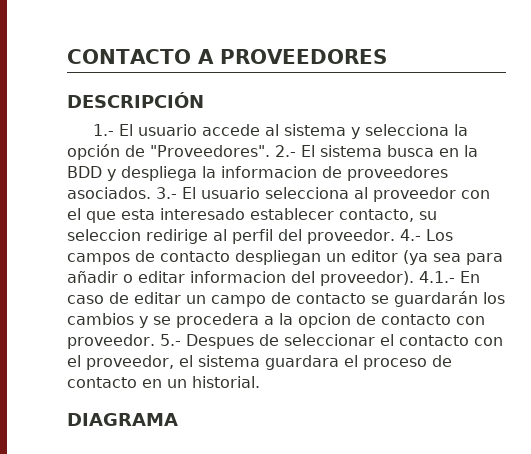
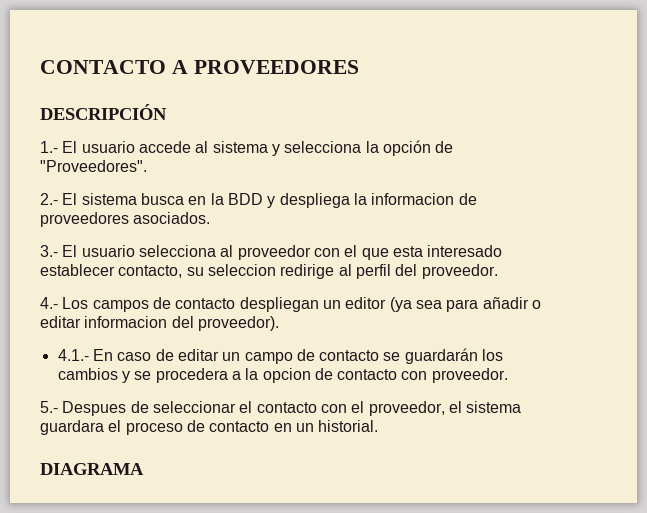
- 1.- El usuario accede al sistema y selecciona la opción de "Proveedores". 2.- El sistema busca en la BDD y despliega la informacion de proveedores asociados. 3.- El usuario selecciona al proveedor con el que esta interesado establecer contacto, su seleccion redirige al perfil del proveedor. 4.- Los campos de contacto despliegan un editor (ya sea para añadir o editar informacion del proveedor). 4.1.- En caso de editar un campo de contacto se guardarán los cambios y se procedera a la opcion de contacto con proveedor. 5.- Despues de seleccionar el contacto con el proveedor, el sistema guardara el proceso de contacto en un historial.
+ 1.- El usuario accede al sistema y selecciona la opción de "Proveedores".
+ 2.- El sistema busca en la BDD y despliega la informacion de proveedores asociados.
+ 3.- El usuario selecciona al proveedor con el que esta interesado establecer contacto, su seleccion redirige al perfil del proveedor.
+ 4.- Los campos de contacto despliegan un editor (ya sea para añadir o editar informacion del proveedor).
+ 4.1.- En caso de editar un campo de contacto se guardarán los cambios y se procedera a la opcion de contacto con proveedor.
+ 5.- Despues de seleccionar el contacto con el proveedor, el sistema guardara el proceso de contacto en un historial.

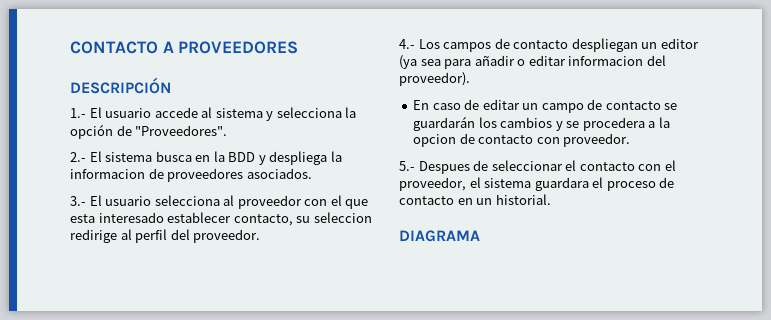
- 4.1.- En caso de editar un campo de contacto se guardarán los cambios y se procedera a la opcion de contacto con proveedor.
+ En caso de editar un campo de contacto se guardarán los cambios y se procedera a la opcion de contacto con proveedor.

